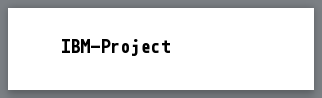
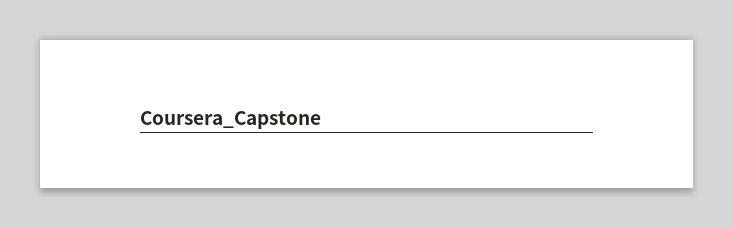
- IBM-Project
+ Coursera_Capstone

